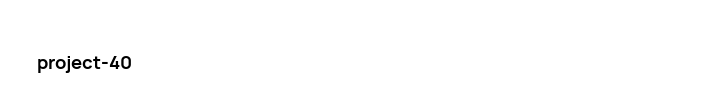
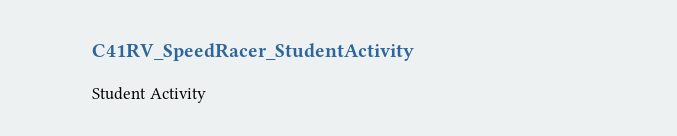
- project-40
+ C41RV_SpeedRacer_StudentActivity
+ Student Activity

